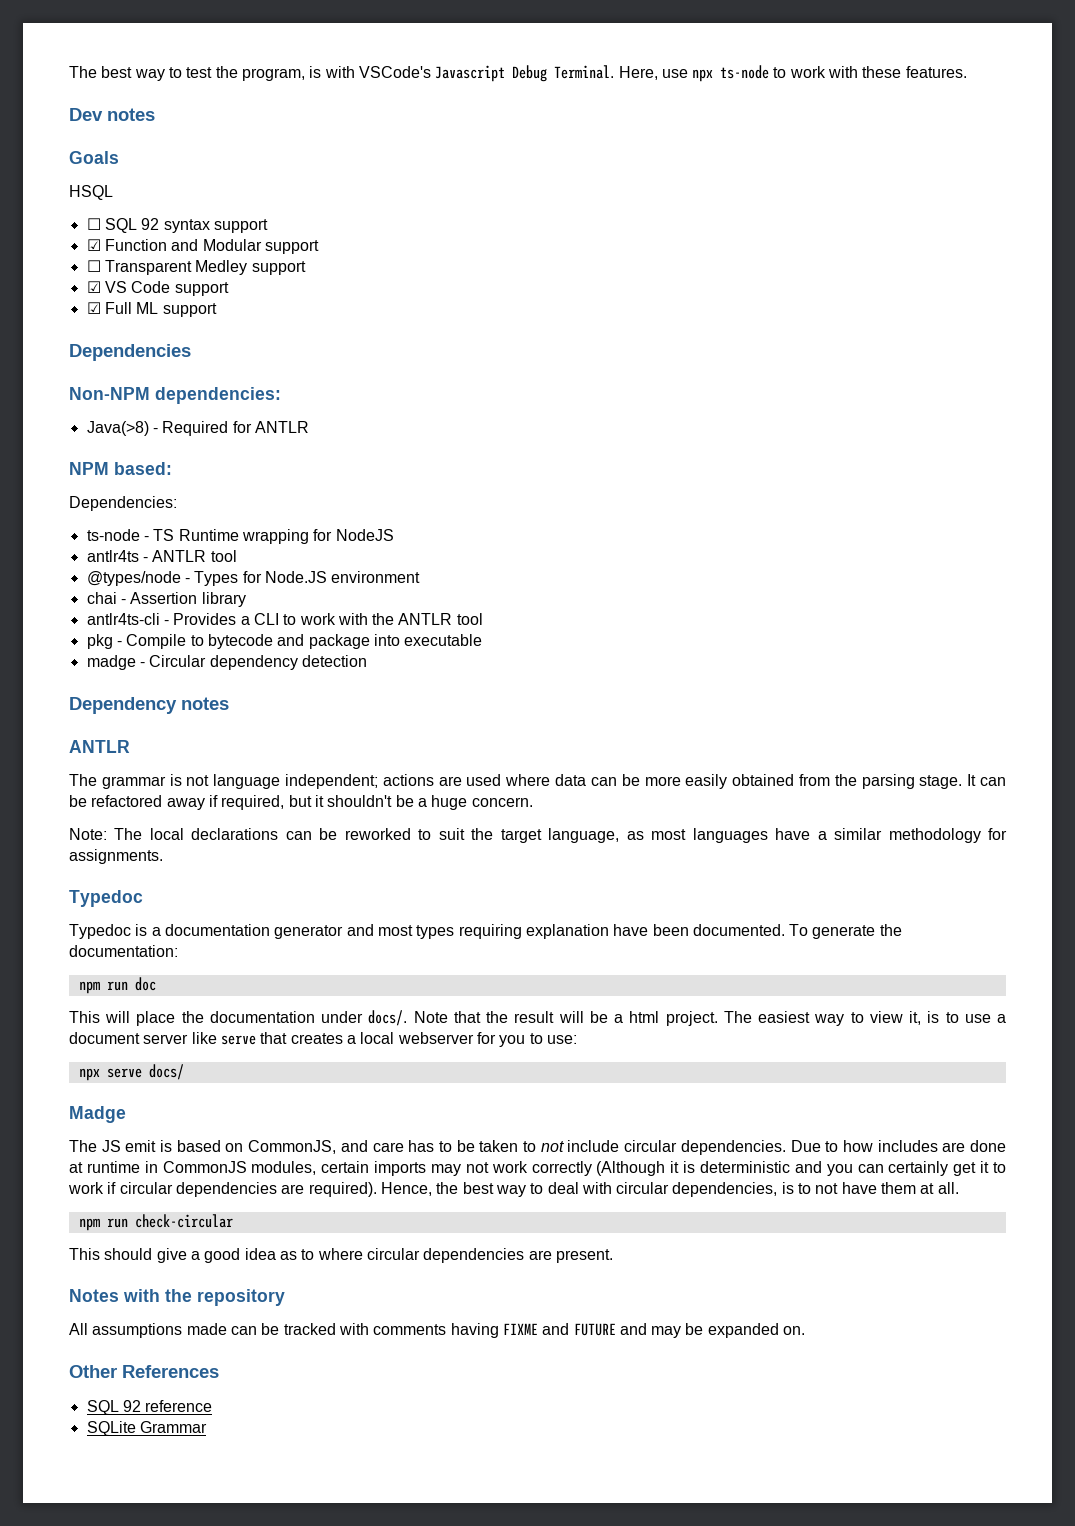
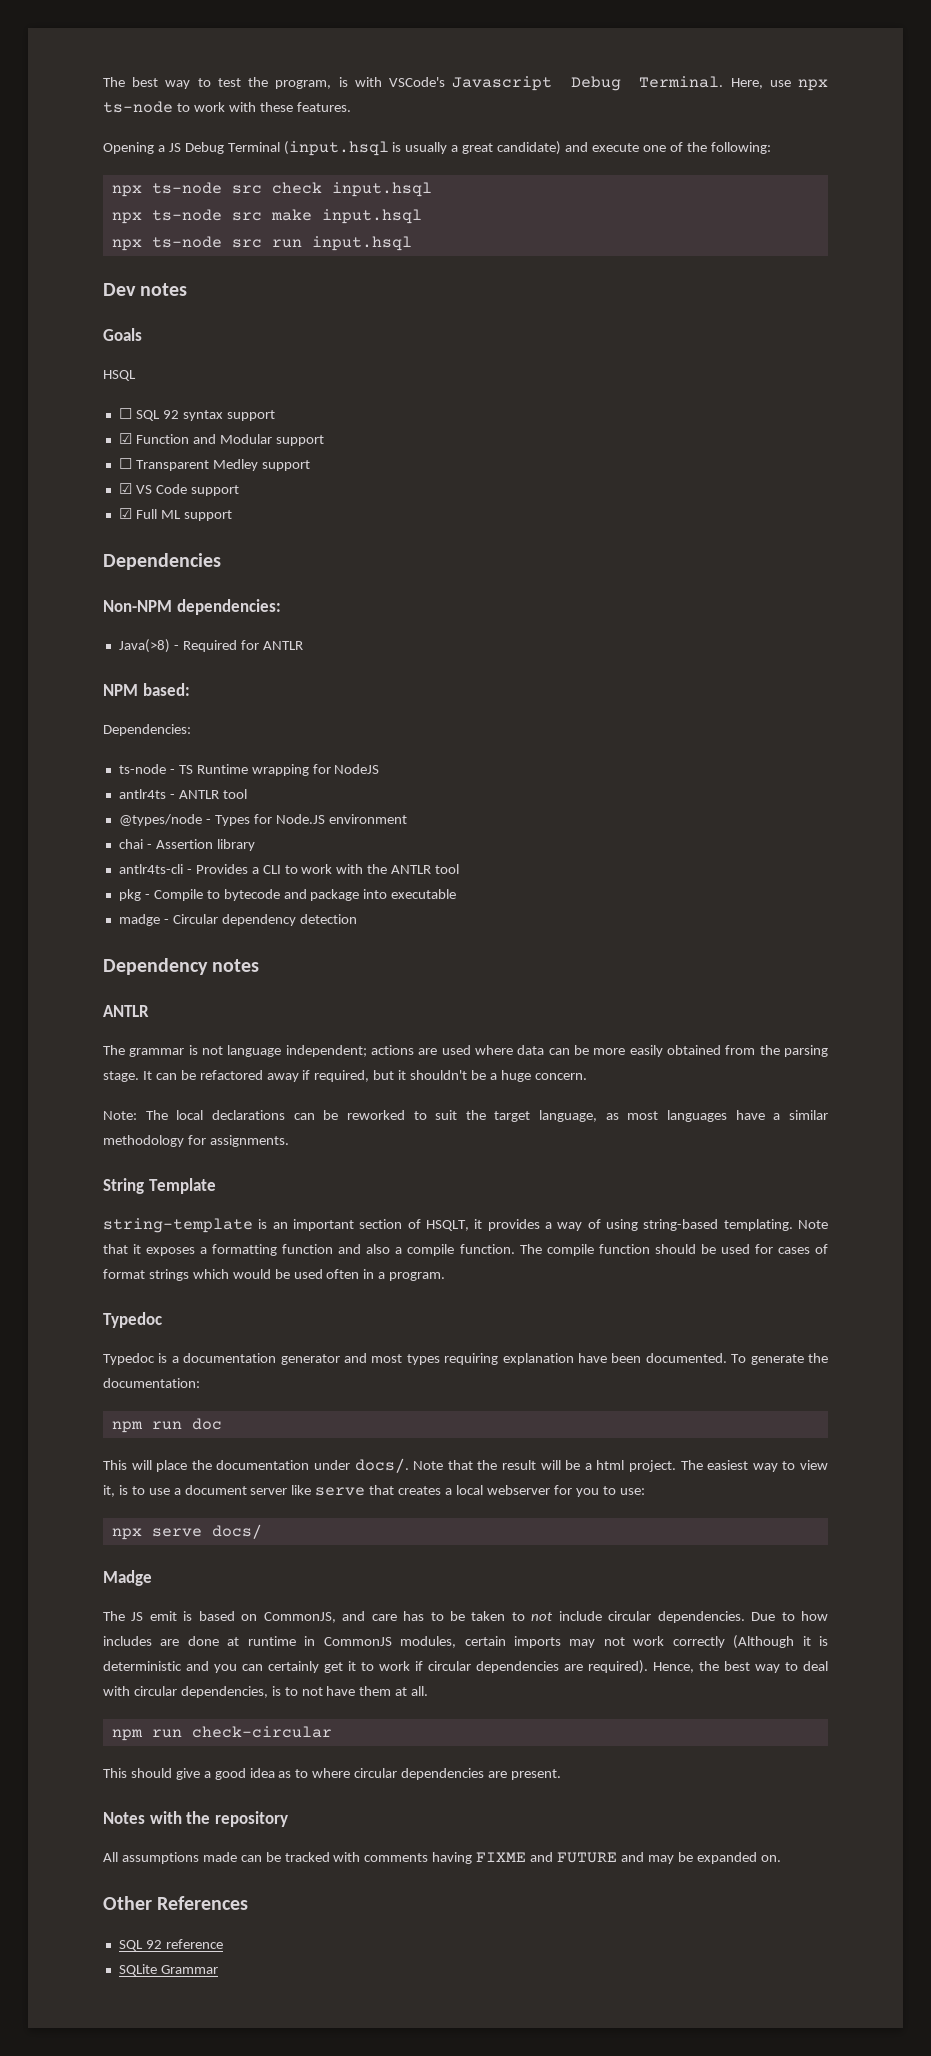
+ Opening a JS Debug Terminal (input.hsql is usually a great candidate) and execute one of the following:
+ npx ts-node src check input.hsql
+ npx ts-node src make input.hsql
+ npx ts-node src run input.hsql
+ String Template
+ string-template is an important section of HSQLT, it provides a way of using string-based templating. Note that it exposes a formatting function and also a compile function. The compile function should be used for cases of format strings which would be used often in a program.

